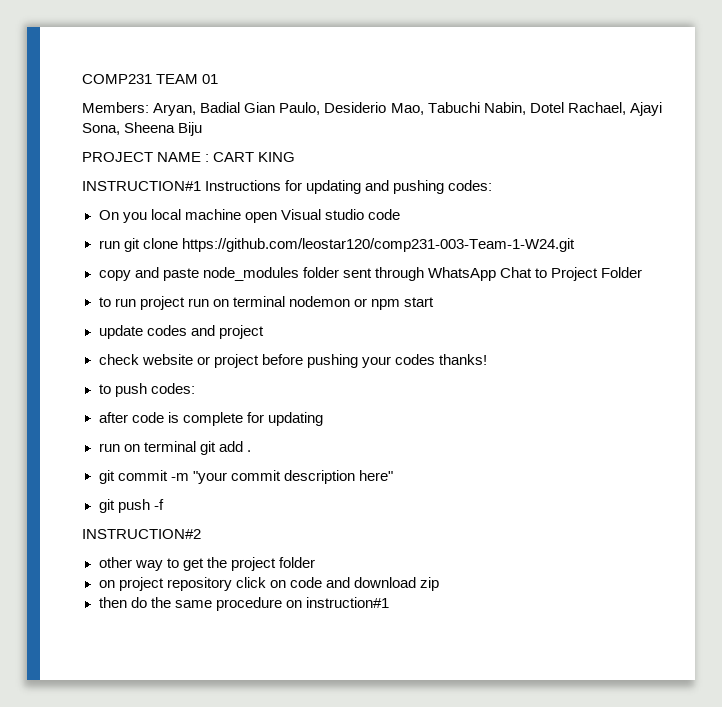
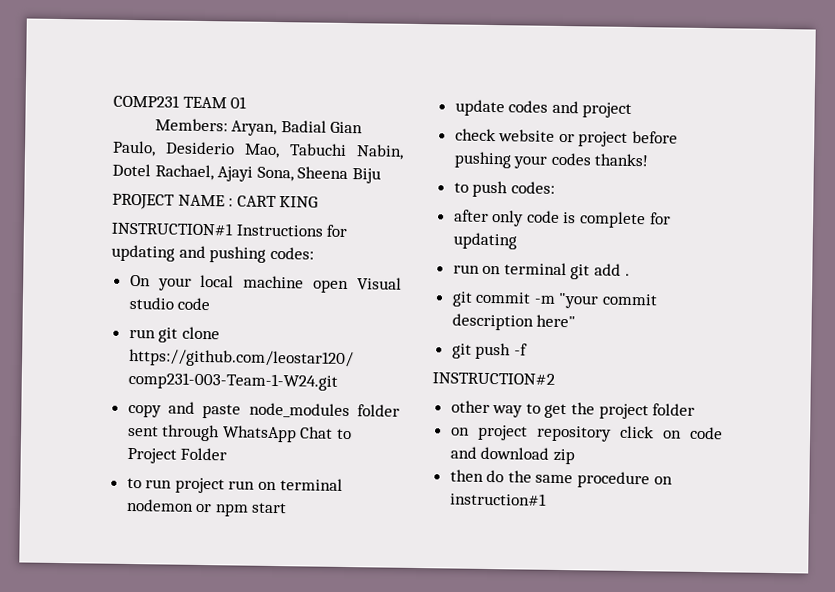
- On you local machine open Visual studio code
+ On your local machine open Visual studio code
- after code is complete for updating
+ after only code is complete for updating

